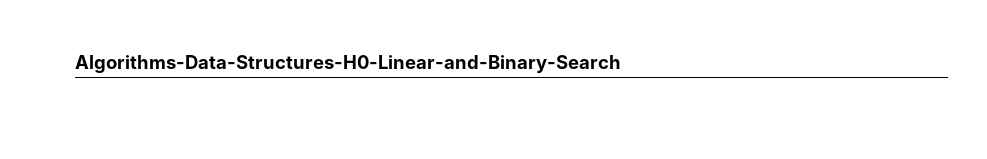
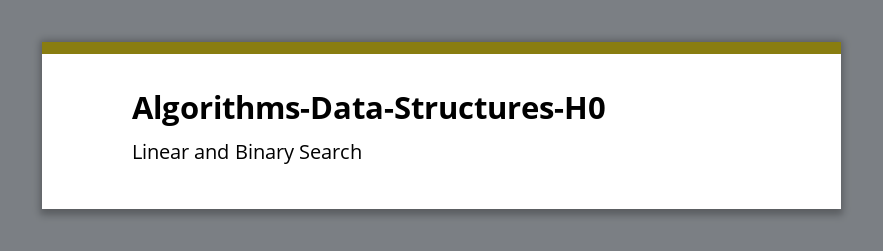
- Algorithms-Data-Structures-H0-Linear-and-Binary-Search
+ Algorithms-Data-Structures-H0
+ Linear and Binary Search

